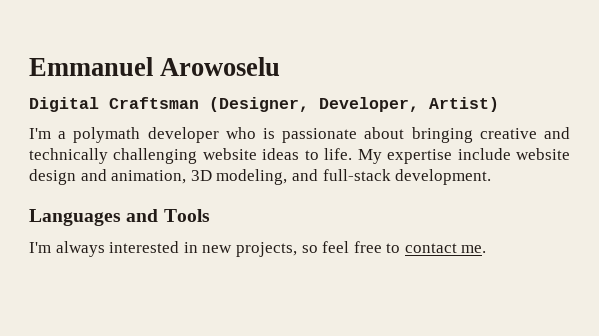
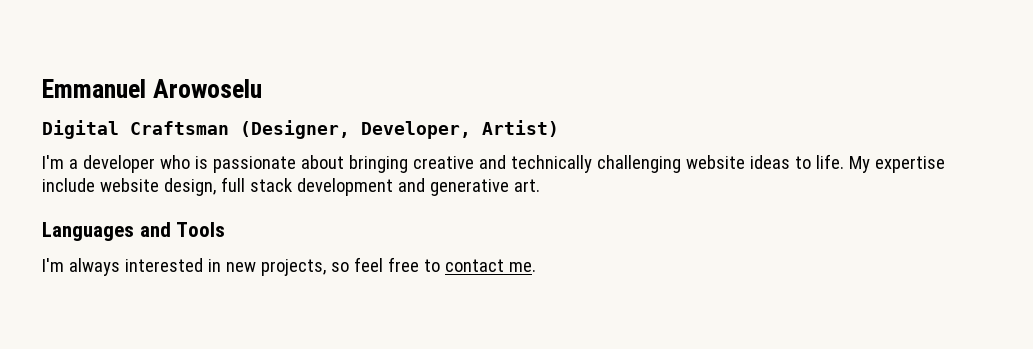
- I'm a polymath developer who is passionate about bringing creative and technically challenging website ideas to life.
+ I'm a developer who is passionate about bringing creative and technically challenging website ideas to life.
- My expertise include website design and animation, 3D modeling, and full-stack development.
+ My expertise include website design, full stack development and generative art.

